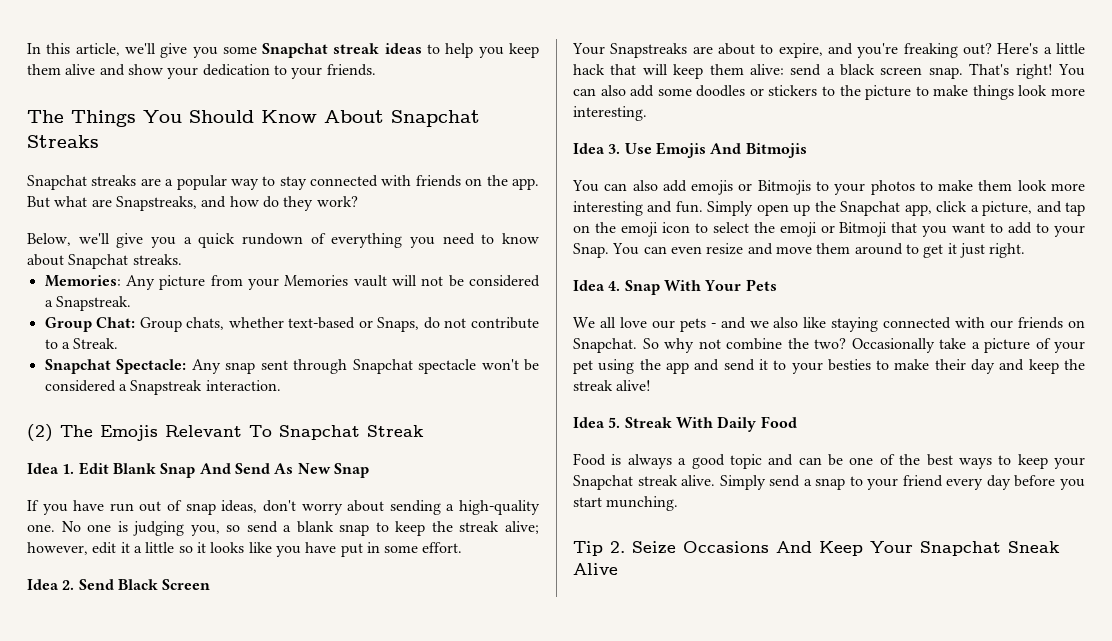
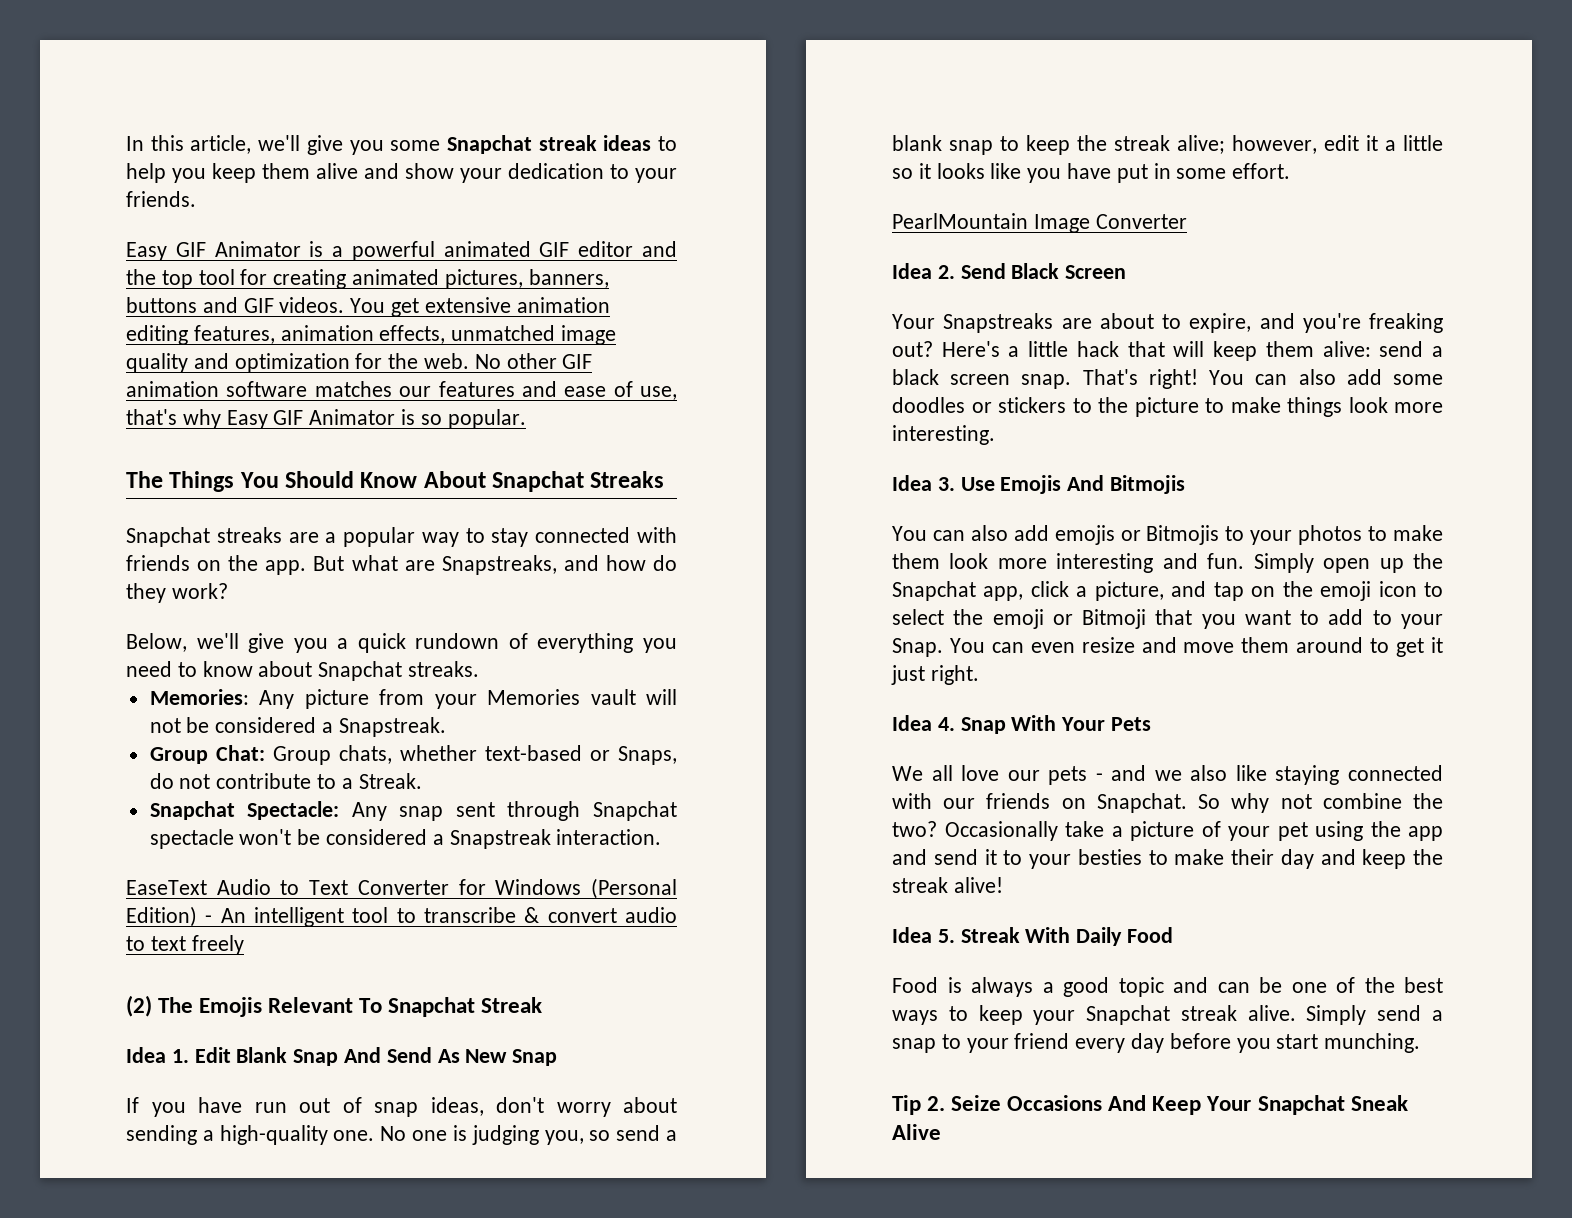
+ Easy GIF Animator is a powerful animated GIF editor and the top tool for creating animated pictures, banners, buttons and GIF videos. You get extensive animation editing features, animation effects, unmatched image quality and optimization for the web. No other GIF animation software matches our features and ease of use, that's why Easy GIF Animator is so popular.
+ EaseText Audio to Text Converter for Windows (Personal Edition) - An intelligent tool to transcribe & convert audio to text freely
+ PearlMountain Image Converter

